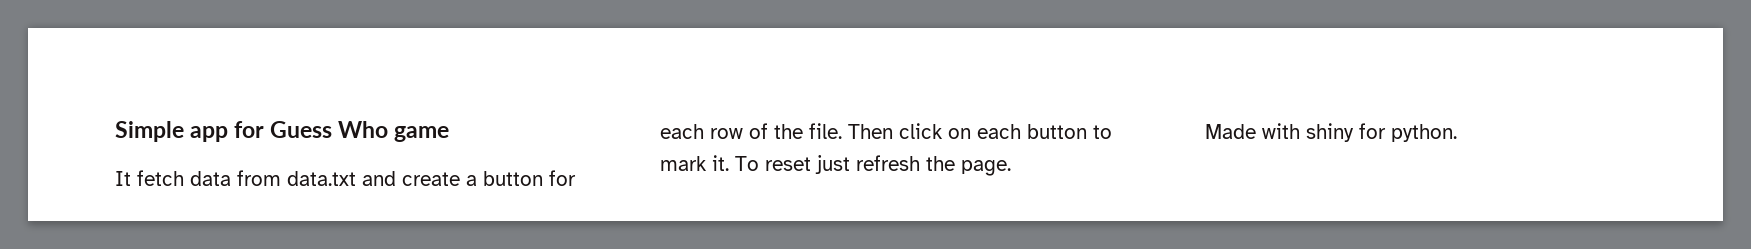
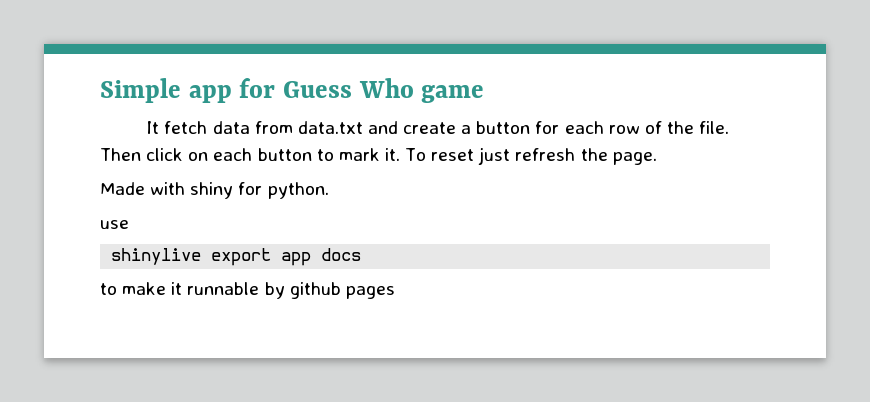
+ use
+ shinylive export app docs
+ to make it runnable by github pages

